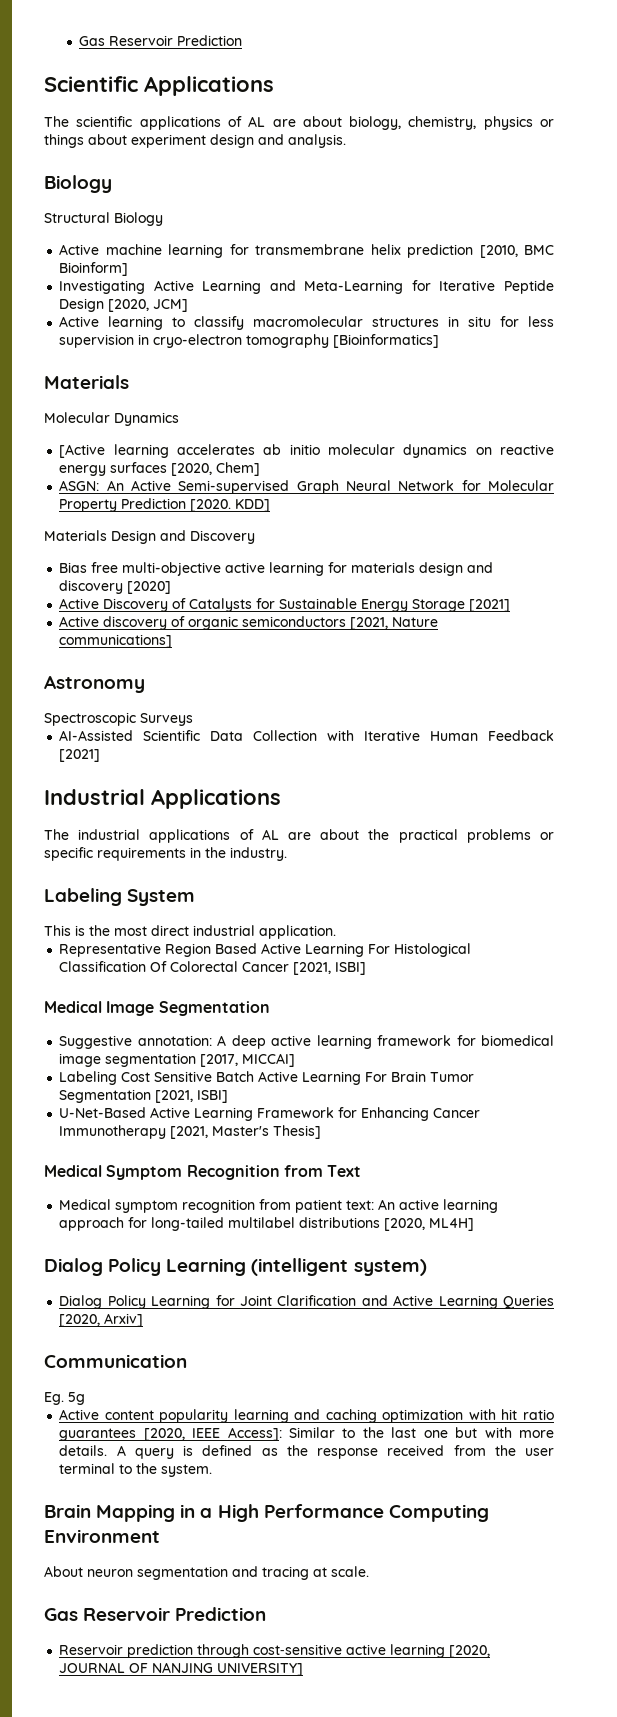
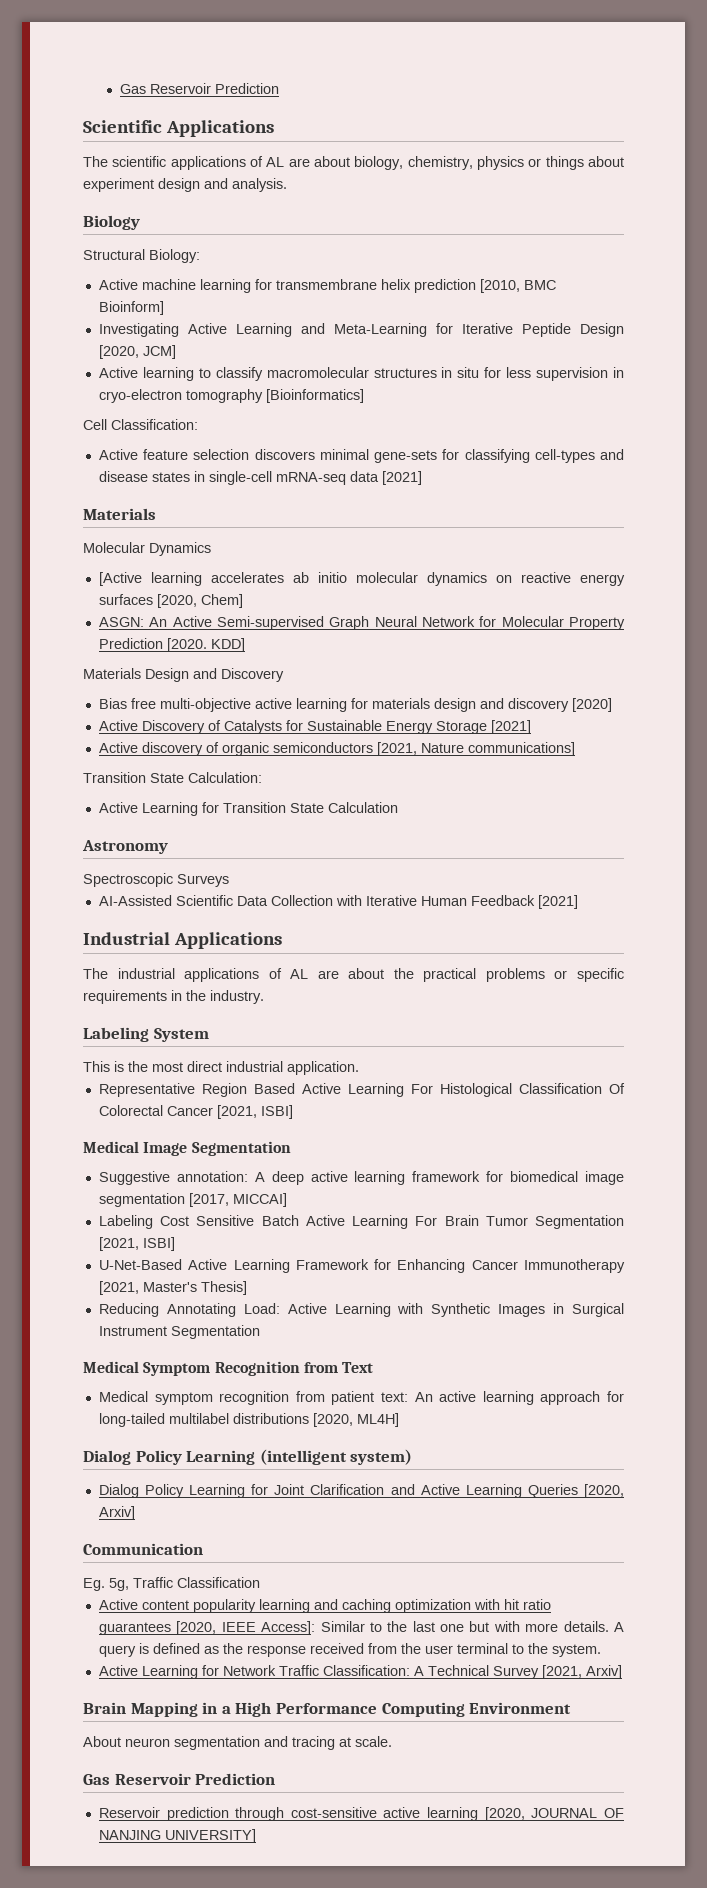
- Structural Biology
+ Structural Biology:
+ Cell Classification:
+ Active feature selection discovers minimal gene-sets for classifying cell-types and disease states in single-cell mRNA-seq data [2021]
+ Transition State Calculation:
+ Active Learning for Transition State Calculation
+ Reducing Annotating Load: Active Learning with Synthetic Images in Surgical Instrument Segmentation
- Eg. 5g
+ Eg. 5g, Traffic Classification
+ Active Learning for Network Traffic Classification: A Technical Survey [2021, Arxiv]

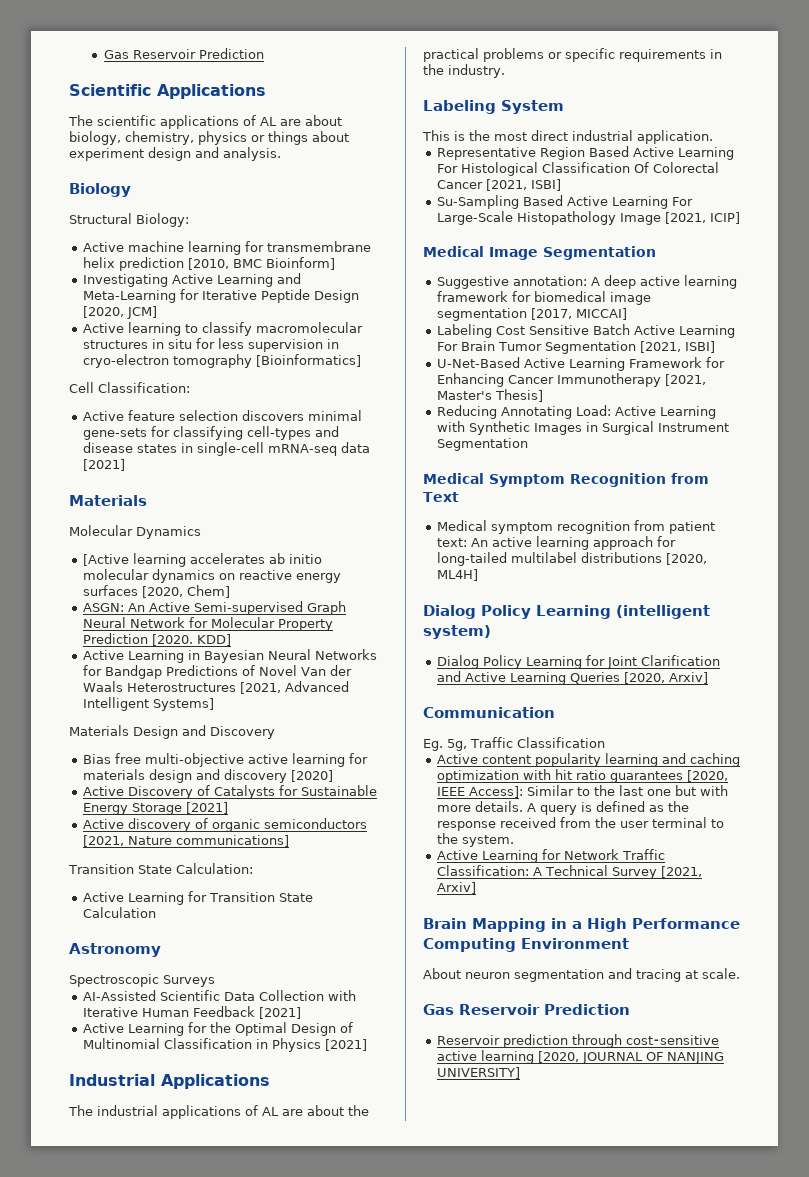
+ Active Learning in Bayesian Neural Networks for Bandgap Predictions of Novel Van der Waals Heterostructures [2021, Advanced Intelligent Systems]
+ Active Learning for the Optimal Design of Multinomial Classification in Physics [2021]
+ Su-Sampling Based Active Learning For Large-Scale Histopathology Image [2021, ICIP]

